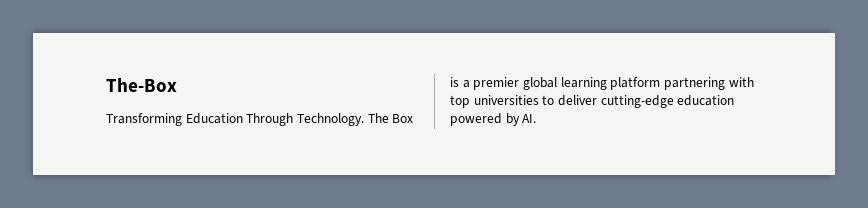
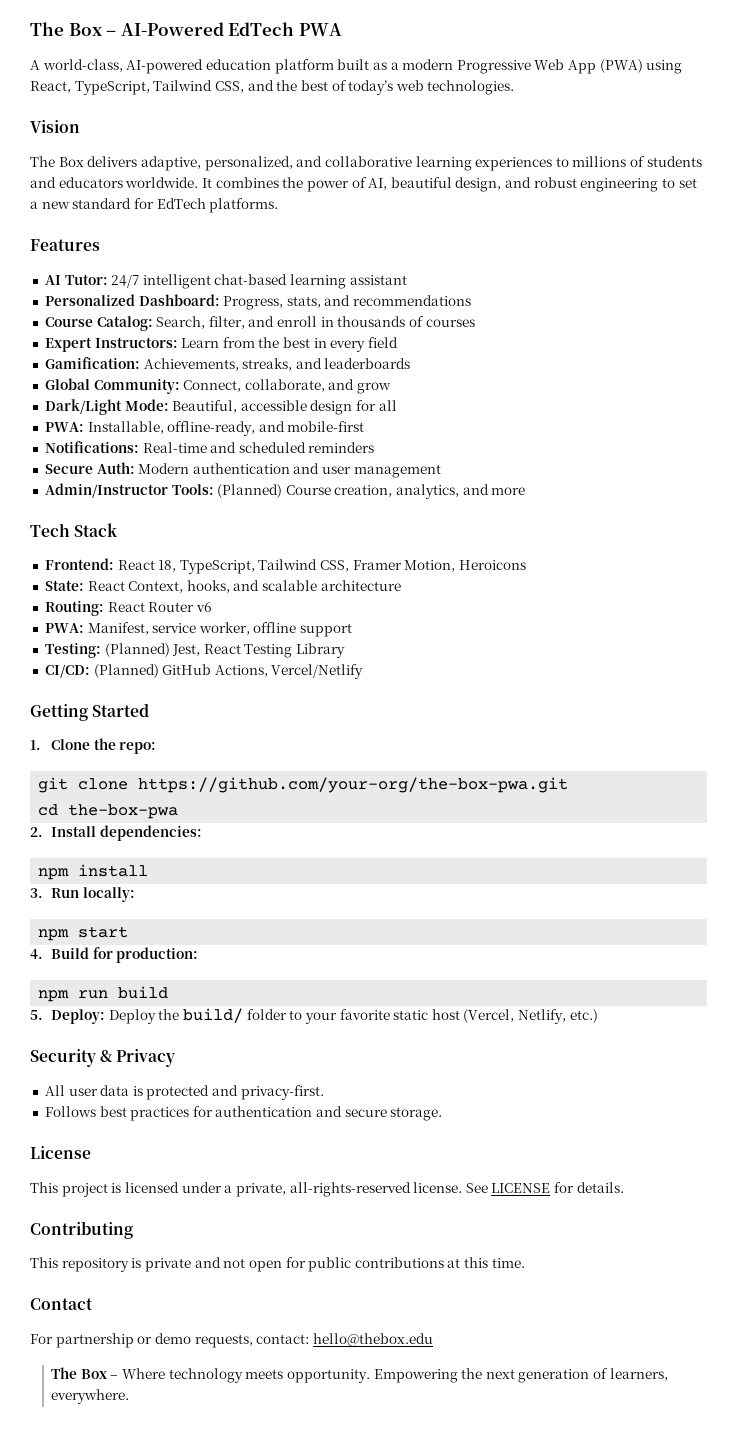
- The-Box
- Transforming Education Through Technology. The Box is a premier global learning platform partnering with top universities to deliver cutting-edge education powered by AI.
+ The Box – AI-Powered EdTech PWA
+ A world-class, AI-powered education platform built as a modern Progressive Web App (PWA) using React, TypeScript, Tailwind CSS, and the best of today’s web technologies.
+ Vision
+ The Box delivers adaptive, personalized, and collaborative learning experiences to millions of students and educators worldwide. It combines the power of AI, beautiful design, and robust engineering to set a new standard for EdTech platforms.
+ Features
+ AI Tutor: 24/7 intelligent chat-based learning assistant
+ Personalized Dashboard: Progress, stats, and recommendations
+ Course Catalog: Search, filter, and enroll in thousands of courses
+ Expert Instructors: Learn from the best in every field
+ Gamification: Achievements, streaks, and leaderboards
+ Global Community: Connect, collaborate, and grow
+ Dark/Light Mode: Beautiful, accessible design for all
+ PWA: Installable, offline-ready, and mobile-first
+ Notifications: Real-time and scheduled reminders
+ Secure Auth: Modern authentication and user management
+ Admin/Instructor Tools: (Planned) Course creation, analytics, and more
+ Tech Stack
+ Frontend: React 18, TypeScript, Tailwind CSS, Framer Motion, Heroicons
+ State: React Context, hooks, and scalable architecture
+ Routing: React Router v6
+ PWA: Manifest, service worker, offline support
+ Testing: (Planned) Jest, React Testing Library
+ CI/CD: (Planned) GitHub Actions, Vercel/Netlify
+ Getting Started
+ 1. Clone the repo:
+ git clone https://github.com/your-org/the-box-pwa.git
+ cd the-box-pwa
+ 2. Install dependencies:
+ npm install
+ 3. Run locally:
+ npm start
+ 4. Build for production:
+ npm run build
+ 5. Deploy: Deploy the build/ folder to your favorite static host (Vercel, Netlify, etc.)
+ Security & Privacy
+ All user data is protected and privacy-first.
+ Follows best practices for authentication and secure storage.
+ License
+ This project is licensed under a private, all-rights-reserved license. See LICENSE for details.
+ Contributing
+ This repository is private and not open for public contributions at this time.
+ Contact
+ For partnership or demo requests, contact: hello@thebox.edu
+ The Box – Where technology meets opportunity. Empowering the next generation of learners, everywhere.

